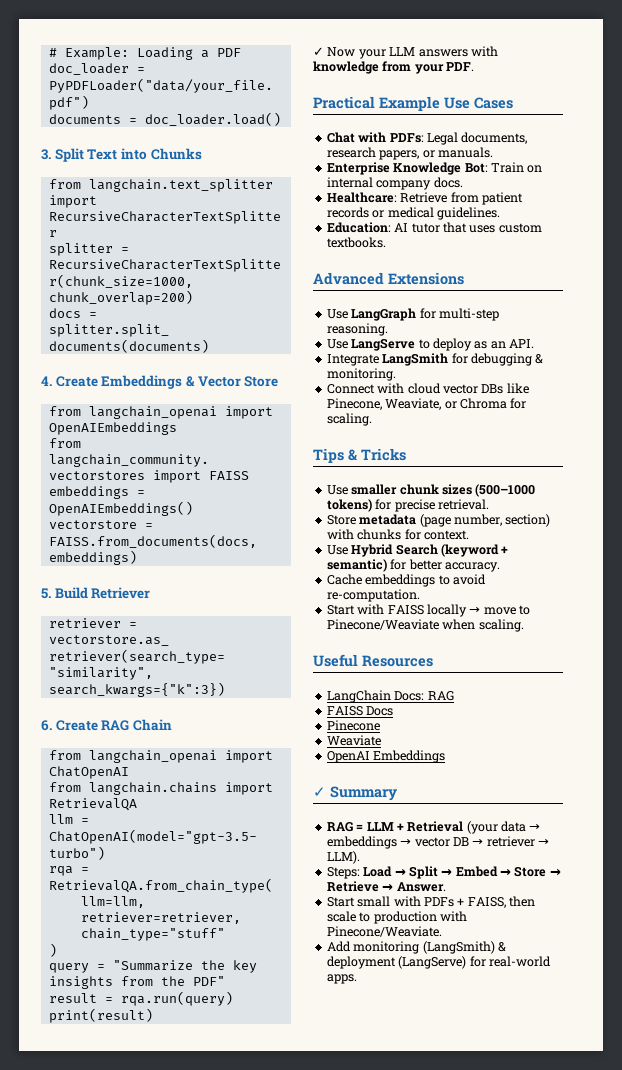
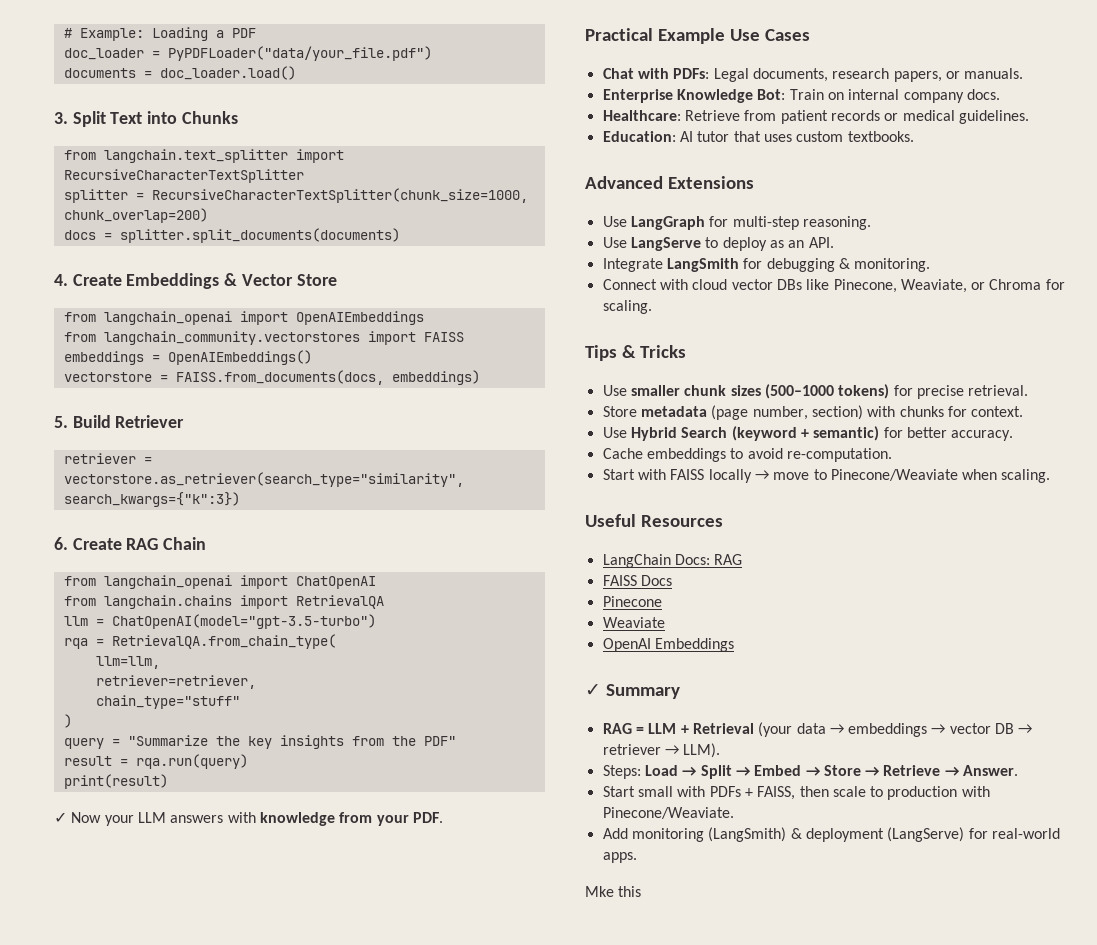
+ Mke this

